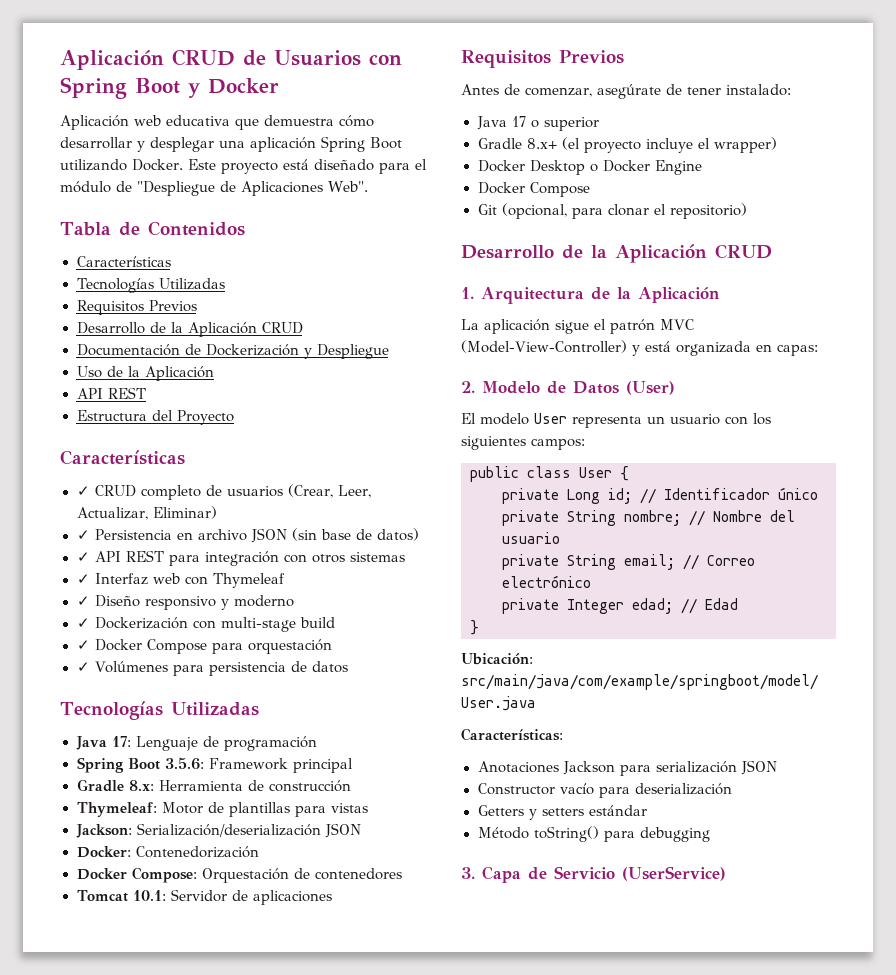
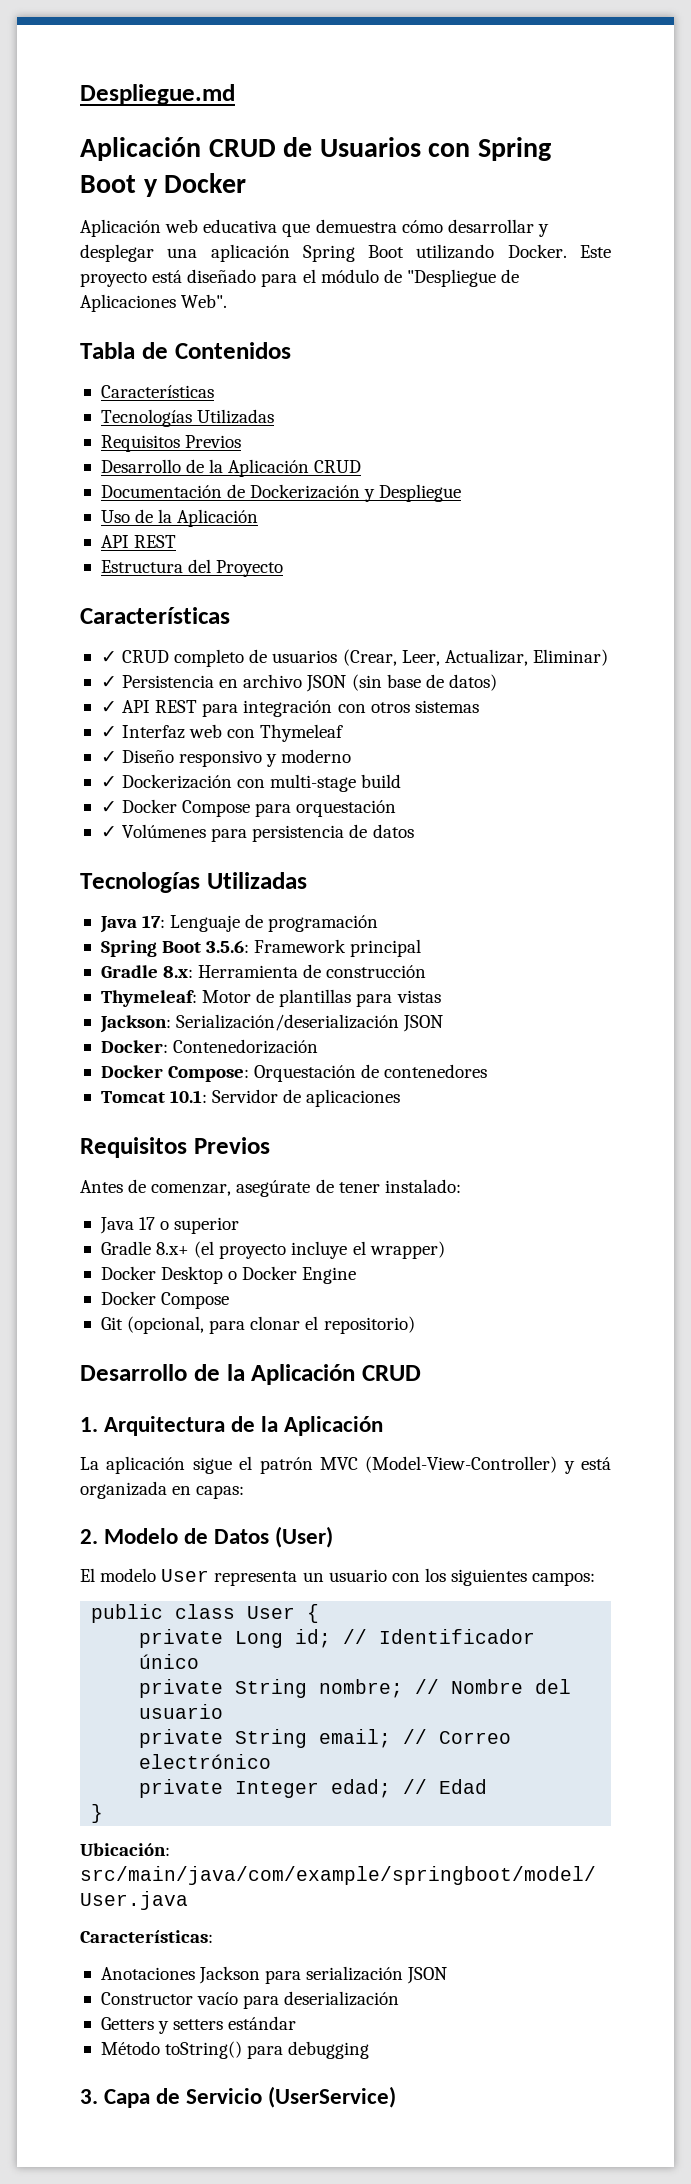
+ Despliegue.md

